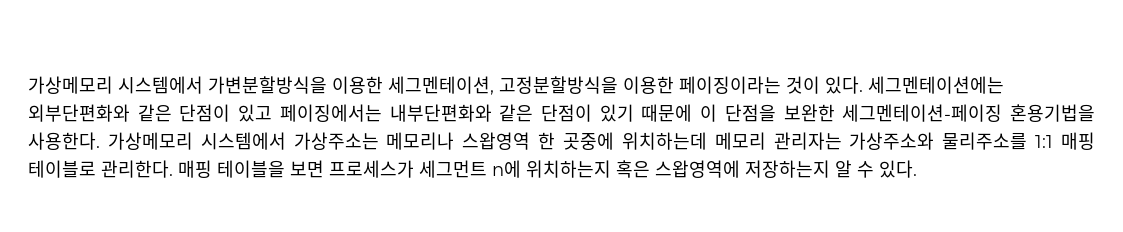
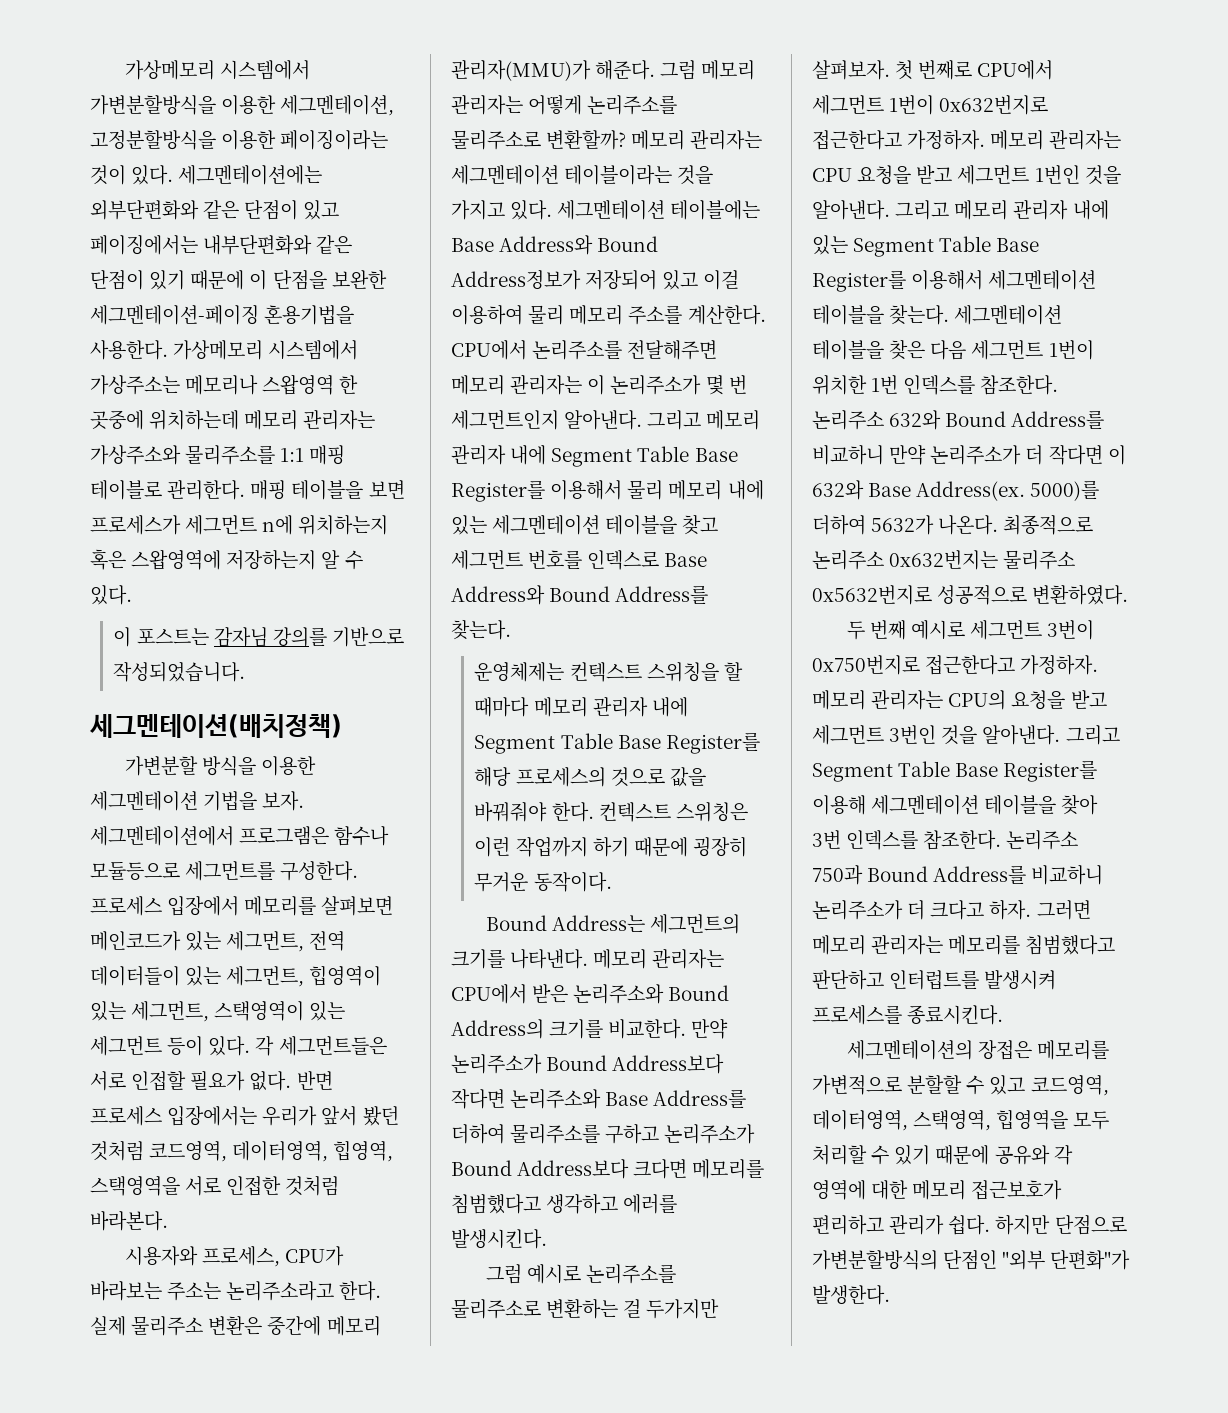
+ 이 포스트는 감자님 강의를 기반으로 작성되었습니다.
+ 세그멘테이션(배치정책)
+ 가변분할 방식을 이용한 세그멘테이션 기법을 보자. 세그멘테이션에서 프로그램은 함수나 모듈등으로 세그먼트를 구성한다. 프로세스 입장에서 메모리를 살펴보면 메인코드가 있는 세그먼트, 전역 데이터들이 있는 세그먼트, 힙영역이 있는 세그먼트, 스택영역이 있는 세그먼트 등이 있다. 각 세그먼트들은 서로 인접할 필요가 없다. 반면 프로세스 입장에서는 우리가 앞서 봤던 것처럼 코드영역, 데이터영역, 힙영역, 스택영역을 서로 인접한 것처럼 바라본다.
+ 시용자와 프로세스, CPU가 바라보는 주소는 논리주소라고 한다. 실제 물리주소 변환은 중간에 메모리 관리자(MMU)가 해준다. 그럼 메모리 관리자는 어떻게 논리주소를 물리주소로 변환할까? 메모리 관리자는 세그멘테이션 테이블이라는 것을 가지고 있다. 세그멘테이션 테이블에는 Base Address와 Bound Address정보가 저장되어 있고 이걸 이용하여 물리 메모리 주소를 계산한다. CPU에서 논리주소를 전달해주면 메모리 관리자는 이 논리주소가 몇 번 세그먼트인지 알아낸다. 그리고 메모리 관리자 내에 Segment Table Base Register를 이용해서 물리 메모리 내에 있는 세그멘테이션 테이블을 찾고 세그먼트 번호를 인덱스로 Base Address와 Bound Address를 찾는다.
+ 운영체제는 컨텍스트 스위칭을 할 때마다 메모리 관리자 내에 Segment Table Base Register를 해당 프로세스의 것으로 값을 바꿔줘야 한다. 컨텍스트 스위칭은 이런 작업까지 하기 때문에 굉장히 무거운 동작이다.
+ Bound Address는 세그먼트의 크기를 나타낸다. 메모리 관리자는 CPU에서 받은 논리주소와 Bound Address의 크기를 비교한다. 만약 논리주소가 Bound Address보다 작다면 논리주소와 Base Address를 더하여 물리주소를 구하고 논리주소가 Bound Address보다 크다면 메모리를 침범했다고 생각하고 에러를 발생시킨다.
+ 그럼 예시로 논리주소를 물리주소로 변환하는 걸 두가지만 살펴보자. 첫 번째로 CPU에서 세그먼트 1번이 0x632번지로 접근한다고 가정하자. 메모리 관리자는 CPU 요청을 받고 세그먼트 1번인 것을 알아낸다. 그리고 메모리 관리자 내에 있는 Segment Table Base Register를 이용해서 세그멘테이션 테이블을 찾는다. 세그멘테이션 테이블을 찾은 다음 세그먼트 1번이 위치한 1번 인덱스를 참조한다. 논리주소 632와 Bound Address를 비교하니 만약 논리주소가 더 작다면 이 632와 Base Address(ex. 5000)를 더하여 5632가 나온다. 최종적으로 논리주소 0x632번지는 물리주소 0x5632번지로 성공적으로 변환하였다.
+ 두 번째 예시로 세그먼트 3번이 0x750번지로 접근한다고 가정하자. 메모리 관리자는 CPU의 요청을 받고 세그먼트 3번인 것을 알아낸다. 그리고 Segment Table Base Register를 이용해 세그멘테이션 테이블을 찾아 3번 인덱스를 참조한다. 논리주소 750과 Bound Address를 비교하니 논리주소가 더 크다고 하자. 그러면 메모리 관리자는 메모리를 침범했다고 판단하고 인터럽트를 발생시켜 프로세스를 종료시킨다.
+ 세그멘테이션의 장접은 메모리를 가변적으로 분할할 수 있고 코드영역, 데이터영역, 스택영역, 힙영역을 모두 처리할 수 있기 때문에 공유와 각 영역에 대한 메모리 접근보호가 편리하고 관리가 쉽다. 하지만 단점으로 가변분할방식의 단점인 "외부 단편화"가 발생한다.

